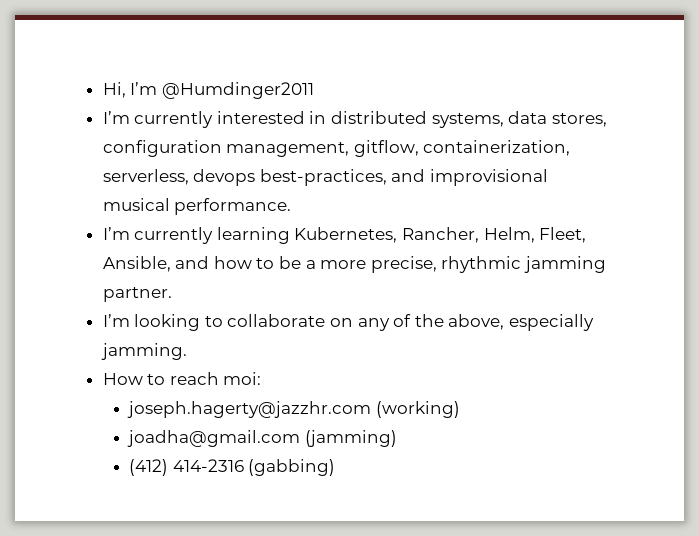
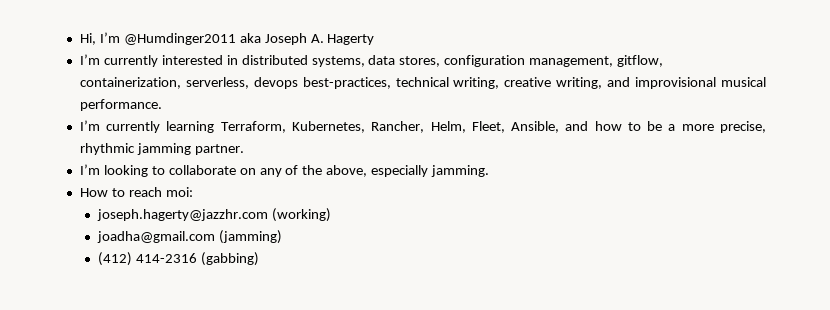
- Hi, I’m @Humdinger2011
+ Hi, I’m @Humdinger2011 aka Joseph A. Hagerty
- I’m currently interested in distributed systems, data stores, configuration management, gitflow, containerization, serverless, devops best-practices, and improvisional musical performance.
+ I’m currently interested in distributed systems, data stores, configuration management, gitflow, containerization, serverless, devops best-practices, technical writing, creative writing, and improvisional musical performance.
- I’m currently learning Kubernetes, Rancher, Helm, Fleet, Ansible, and how to be a more precise, rhythmic jamming partner.
+ I’m currently learning Terraform, Kubernetes, Rancher, Helm, Fleet, Ansible, and how to be a more precise, rhythmic jamming partner.

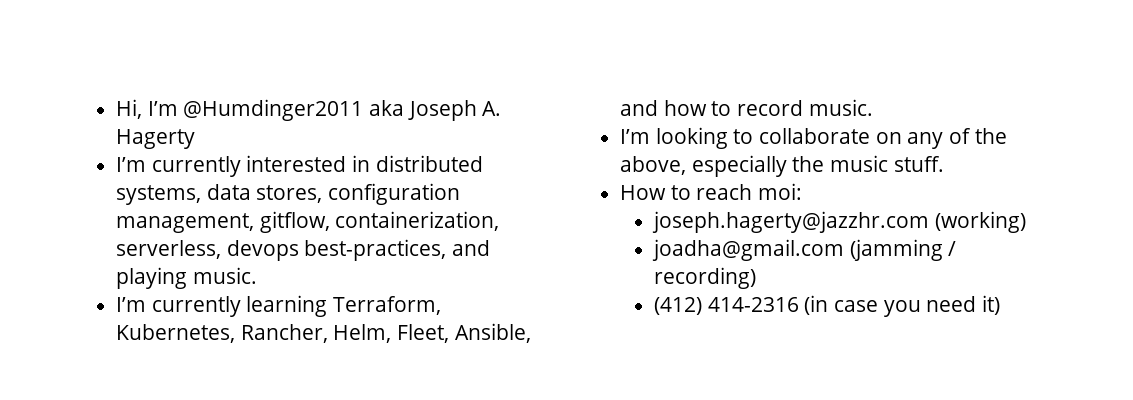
- I’m currently interested in distributed systems, data stores, configuration management, gitflow, containerization, serverless, devops best-practices, technical writing, creative writing, and improvisional musical performance.
+ I’m currently interested in distributed systems, data stores, configuration management, gitflow, containerization, serverless, devops best-practices, and playing music.
- I’m currently learning Terraform, Kubernetes, Rancher, Helm, Fleet, Ansible, and how to be a more precise, rhythmic jamming partner.
+ I’m currently learning Terraform, Kubernetes, Rancher, Helm, Fleet, Ansible, and how to record music.
- I’m looking to collaborate on any of the above, especially jamming.
+ I’m looking to collaborate on any of the above, especially the music stuff.
- joadha@gmail.com (jamming)
+ joadha@gmail.com (jamming / recording)
- (412) 414-2316 (gabbing)
+ (412) 414-2316 (in case you need it)

